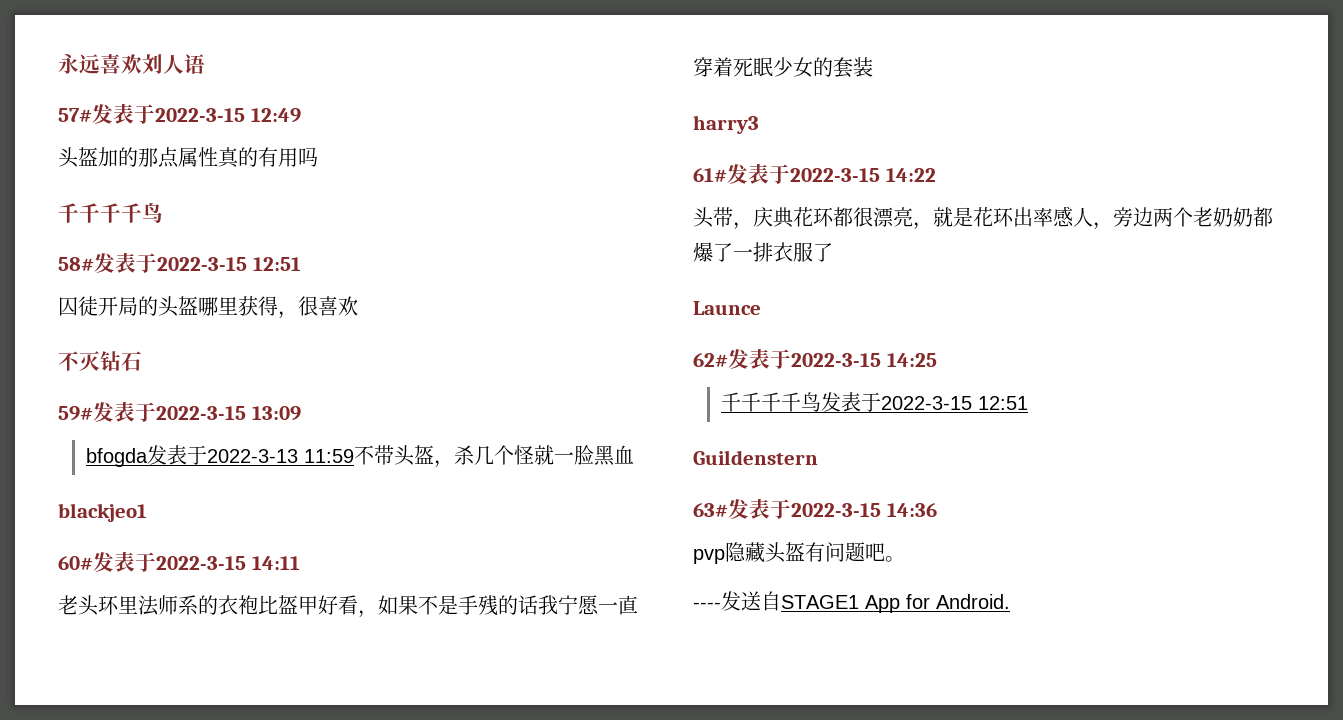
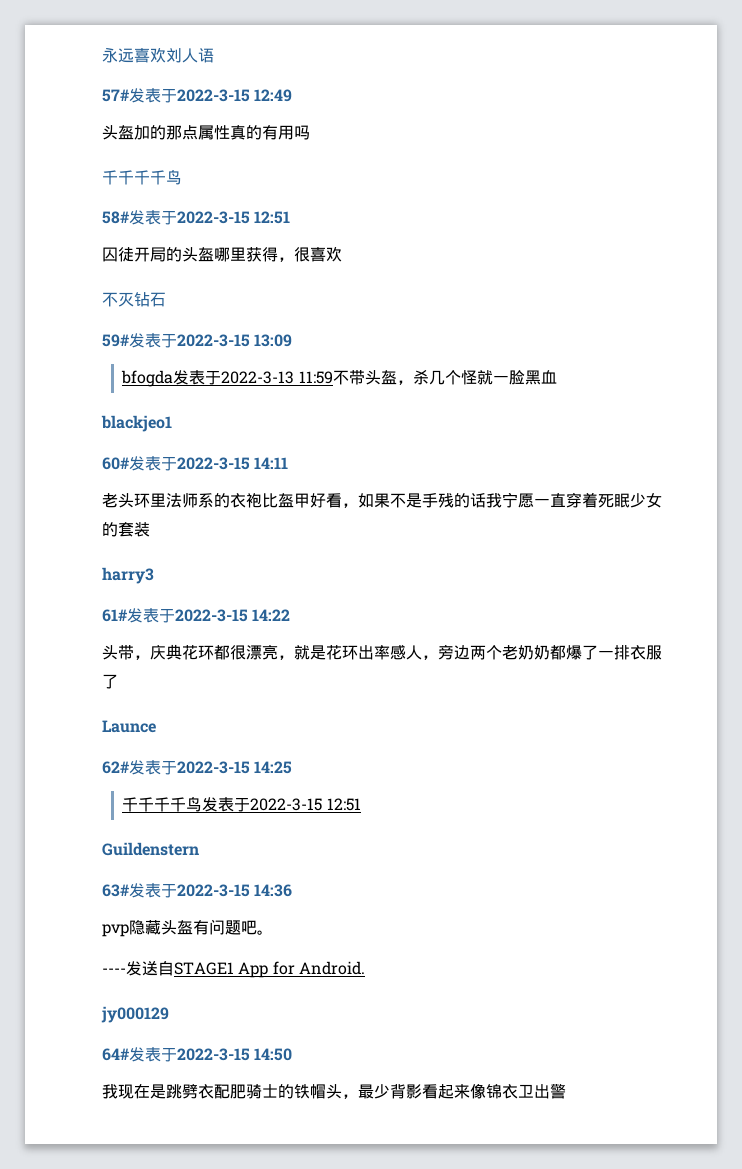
+ jy000129
+ 64#发表于2022-3-15 14:50
+ 我现在是跳劈衣配肥骑士的铁帽头，最少背影看起来像锦衣卫出警

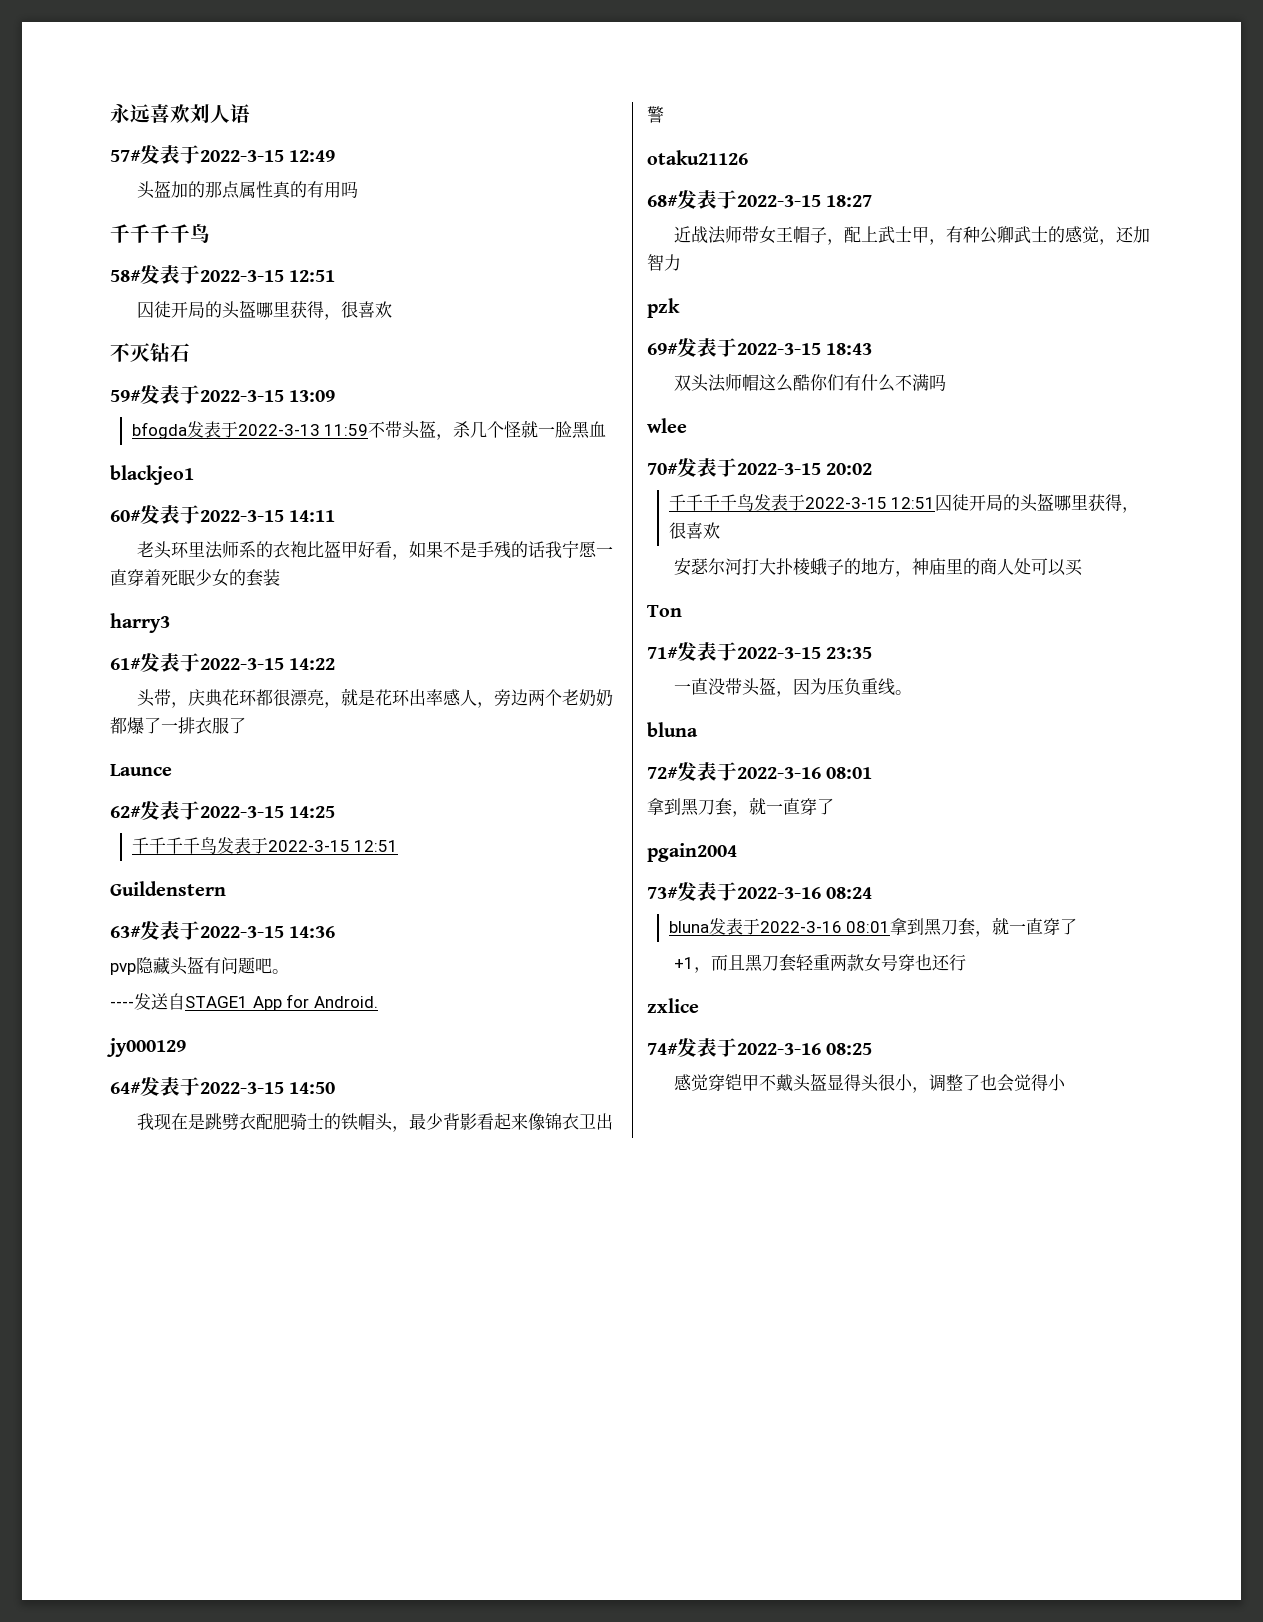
+ otaku21126
+ 68#发表于2022-3-15 18:27
+ 近战法师带女王帽子，配上武士甲，有种公卿武士的感觉，还加智力
+ pzk
+ 69#发表于2022-3-15 18:43
+ 双头法师帽这么酷你们有什么不满吗
+ wlee
+ 70#发表于2022-3-15 20:02
+ 千千千千鸟发表于2022-3-15 12:51囚徒开局的头盔哪里获得，很喜欢
+ 安瑟尔河打大扑棱蛾子的地方，神庙里的商人处可以买
+ Ton
+ 71#发表于2022-3-15 23:35
+ 一直没带头盔，因为压负重线。
+ bluna
+ 72#发表于2022-3-16 08:01
+ 拿到黑刀套，就一直穿了
+ pgain2004
+ 73#发表于2022-3-16 08:24
+ bluna发表于2022-3-16 08:01拿到黑刀套，就一直穿了
+ +1，而且黑刀套轻重两款女号穿也还行
+ zxlice
+ 74#发表于2022-3-16 08:25
+ 感觉穿铠甲不戴头盔显得头很小，调整了也会觉得小

